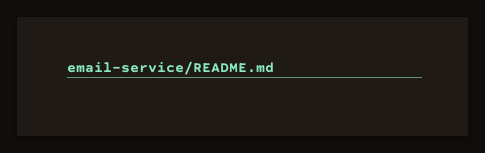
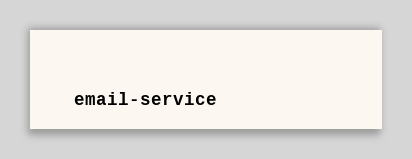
- email-service/README.md
+ email-service

